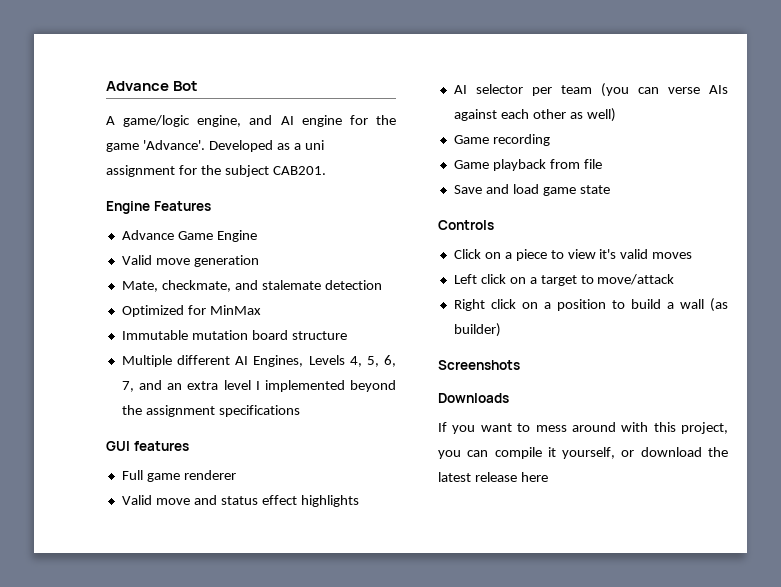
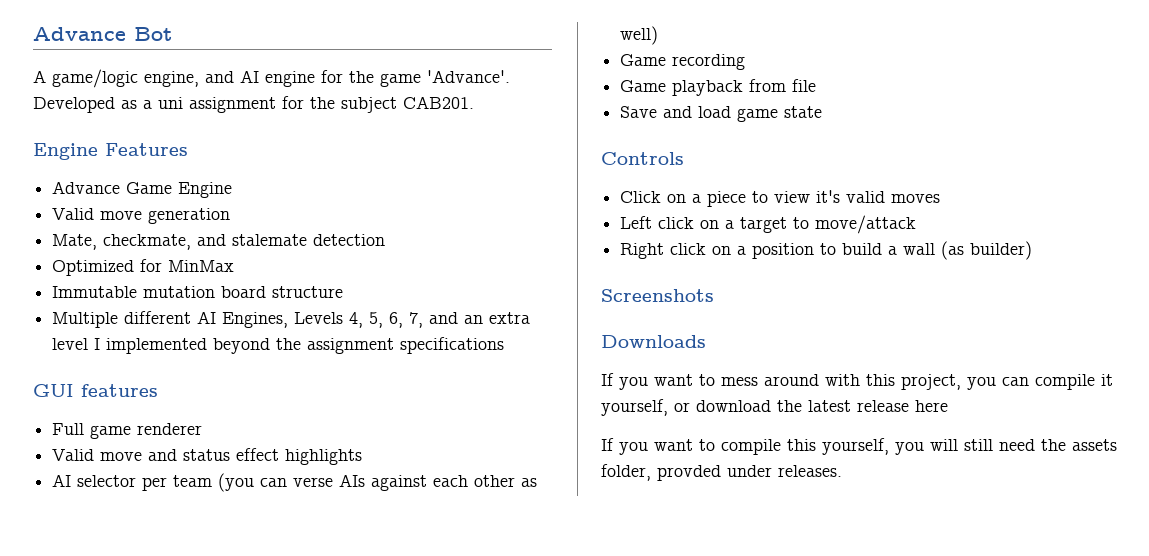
+ If you want to compile this yourself, you will still need the assets folder, provded under releases.

